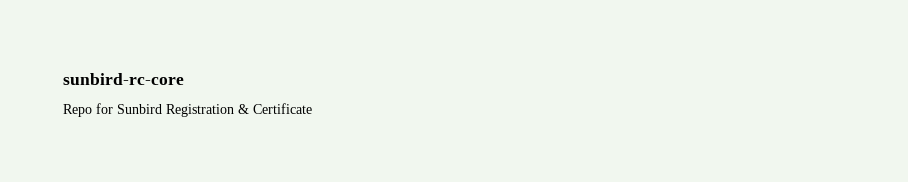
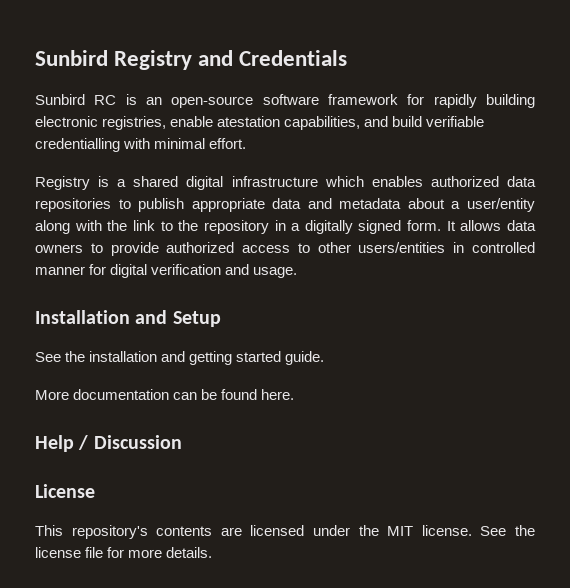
- sunbird-rc-core
- Repo for Sunbird Registration & Certificate
+ Sunbird Registry and Credentials
+ Sunbird RC is an open-source software framework for rapidly building electronic registries, enable atestation capabilities, and build verifiable credentialling with minimal effort.
+ Registry is a shared digital infrastructure which enables authorized data repositories to publish appropriate data and metadata about a user/entity along with the link to the repository in a digitally signed form. It allows data owners to provide authorized access to other users/entities in controlled manner for digital verification and usage.
+ Installation and Setup
+ See the installation and getting started guide.
+ More documentation can be found here.
+ Help / Discussion
+ License
+ This repository's contents are licensed under the MIT license. See the license file for more details.

